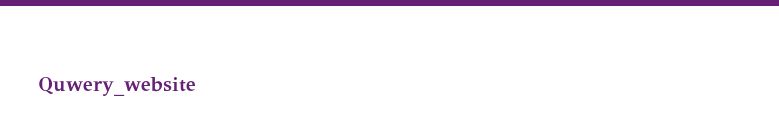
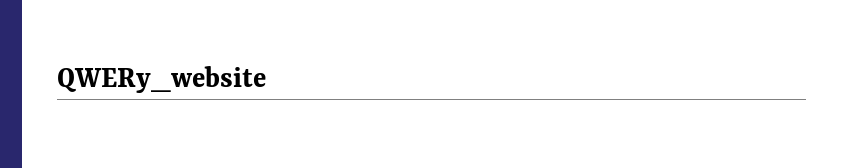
- Quwery_website
+ QWERy_website

